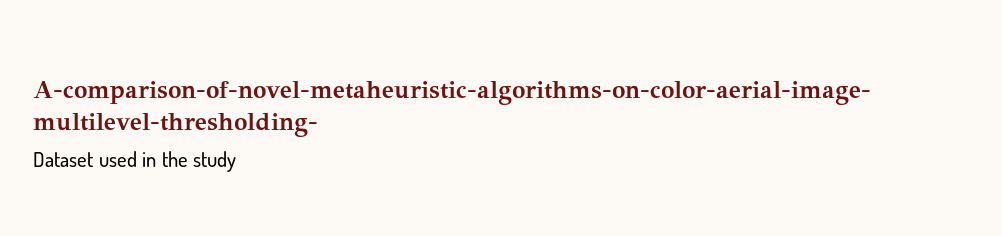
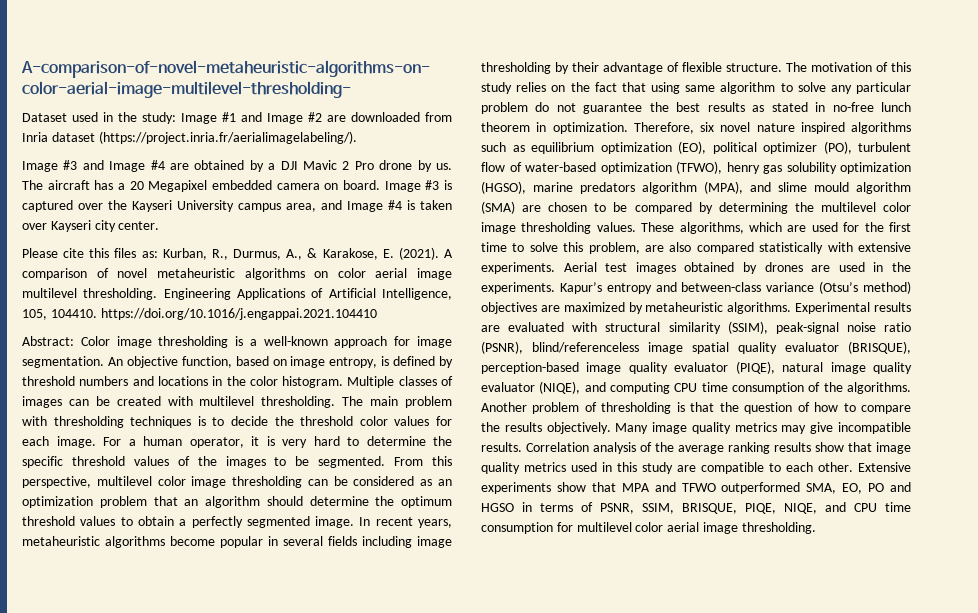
- Dataset used in the study
+ Dataset used in the study: Image #1 and Image #2 are downloaded from Inria dataset (https://project.inria.fr/aerialimagelabeling/).
+ Image #3 and Image #4 are obtained by a DJI Mavic 2 Pro drone by us. The aircraft has a 20 Megapixel embedded camera on board. Image #3 is captured over the Kayseri University campus area, and Image #4 is taken over Kayseri city center.
+ Please cite this files as: Kurban, R., Durmus, A., & Karakose, E. (2021). A comparison of novel metaheuristic algorithms on color aerial image multilevel thresholding. Engineering Applications of Artificial Intelligence, 105, 104410. https://doi.org/10.1016/j.engappai.2021.104410
+ Abstract: Color image thresholding is a well-known approach for image segmentation. An objective function, based on image entropy, is defined by threshold numbers and locations in the color histogram. Multiple classes of images can be created with multilevel thresholding. The main problem with thresholding techniques is to decide the threshold color values for each image. For a human operator, it is very hard to determine the specific threshold values of the images to be segmented. From this perspective, multilevel color image thresholding can be considered as an optimization problem that an algorithm should determine the optimum threshold values to obtain a perfectly segmented image. In recent years, metaheuristic algorithms become popular in several fields including image thresholding by their advantage of flexible structure. The motivation of this study relies on the fact that using same algorithm to solve any particular problem do not guarantee the best results as stated in no-free lunch theorem in optimization. Therefore, six novel nature inspired algorithms such as equilibrium optimization (EO), political optimizer (PO), turbulent flow of water-based optimization (TFWO), henry gas solubility optimization (HGSO), marine predators algorithm (MPA), and slime mould algorithm (SMA) are chosen to be compared by determining the multilevel color image thresholding values. These algorithms, which are used for the first time to solve this problem, are also compared statistically with extensive experiments. Aerial test images obtained by drones are used in the experiments. Kapur’s entropy and between-class variance (Otsu’s method) objectives are maximized by metaheuristic algorithms. Experimental results are evaluated with structural similarity (SSIM), peak-signal noise ratio (PSNR), blind/referenceless image spatial quality evaluator (BRISQUE), perception-based image quality evaluator (PIQE), natural image quality evaluator (NIQE), and computing CPU time consumption of the algorithms. Another problem of thresholding is that the question of how to compare the results objectively. Many image quality metrics may give incompatible results. Correlation analysis of the average ranking results show that image quality metrics used in this study are compatible to each other. Extensive experiments show that MPA and TFWO outperformed SMA, EO, PO and HGSO in terms of PSNR, SSIM, BRISQUE, PIQE, NIQE, and CPU time consumption for multilevel color aerial image thresholding.

